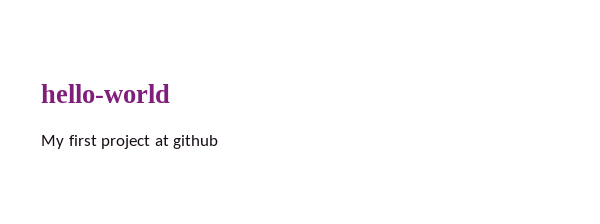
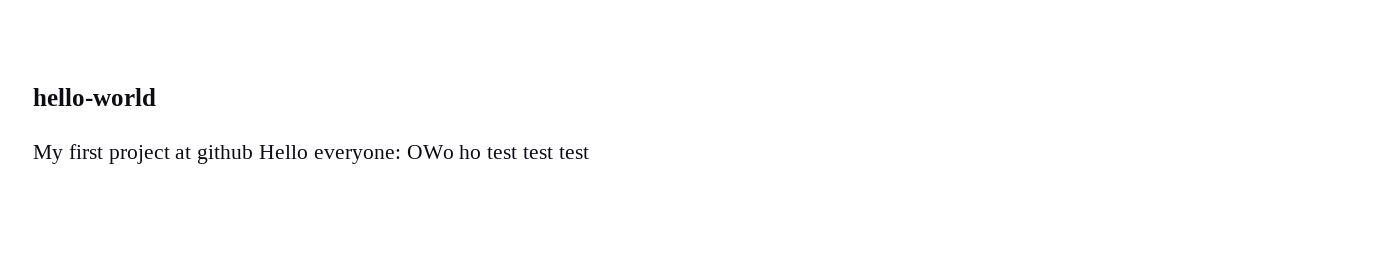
- My first project at github
+ My first project at github Hello everyone: OWo ho test test test

